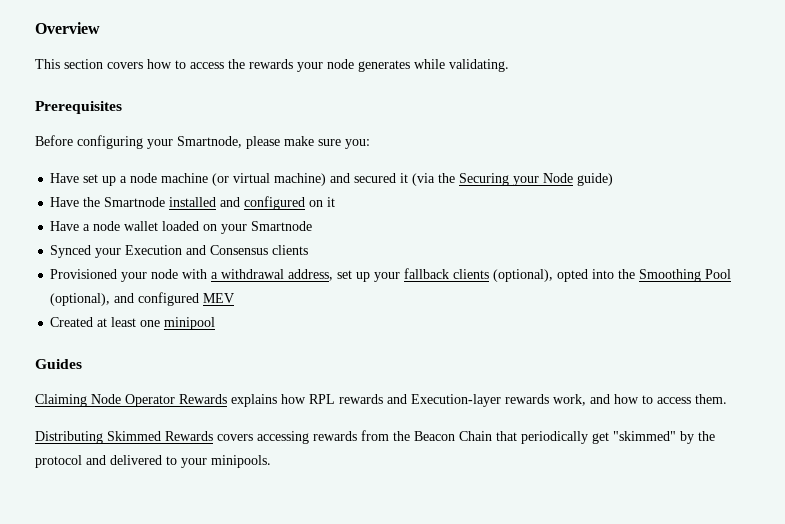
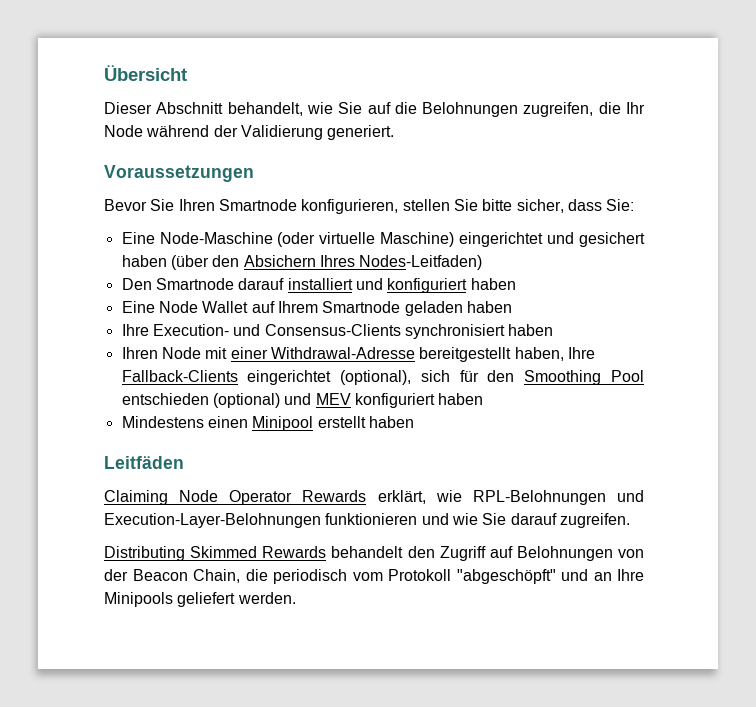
- Overview
- This section covers how to access the rewards your node generates while validating.
- Prerequisites
- Before configuring your Smartnode, please make sure you:
- Have set up a node machine (or virtual machine) and secured it (via the Securing your Node guide)
- Have the Smartnode installed and configured on it
- Have a node wallet loaded on your Smartnode
- Synced your Execution and Consensus clients
- Provisioned your node with a withdrawal address, set up your fallback clients (optional), opted into the Smoothing Pool (optional), and configured MEV
- Created at least one minipool
- Guides
- Claiming Node Operator Rewards explains how RPL rewards and Execution-layer rewards work, and how to access them.
- Distributing Skimmed Rewards covers accessing rewards from the Beacon Chain that periodically get "skimmed" by the protocol and delivered to your minipools.
+ Übersicht
+ Dieser Abschnitt behandelt, wie Sie auf die Belohnungen zugreifen, die Ihr Node während der Validierung generiert.
+ Voraussetzungen
+ Bevor Sie Ihren Smartnode konfigurieren, stellen Sie bitte sicher, dass Sie:
+ Eine Node-Maschine (oder virtuelle Maschine) eingerichtet und gesichert haben (über den Absichern Ihres Nodes-Leitfaden)
+ Den Smartnode darauf installiert und konfiguriert haben
+ Eine Node Wallet auf Ihrem Smartnode geladen haben
+ Ihre Execution- und Consensus-Clients synchronisiert haben
+ Ihren Node mit einer Withdrawal-Adresse bereitgestellt haben, Ihre Fallback-Clients eingerichtet (optional), sich für den Smoothing Pool entschieden (optional) und MEV konfiguriert haben
+ Mindestens einen Minipool erstellt haben
+ Leitfäden
+ Claiming Node Operator Rewards erklärt, wie RPL-Belohnungen und Execution-Layer-Belohnungen funktionieren und wie Sie darauf zugreifen.
+ Distributing Skimmed Rewards behandelt den Zugriff auf Belohnungen von der Beacon Chain, die periodisch vom Protokoll "abgeschöpft" und an Ihre Minipools geliefert werden.

